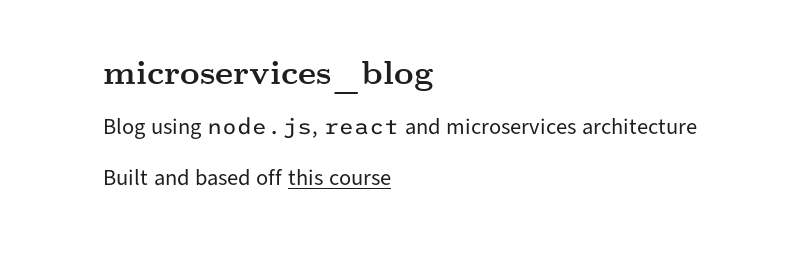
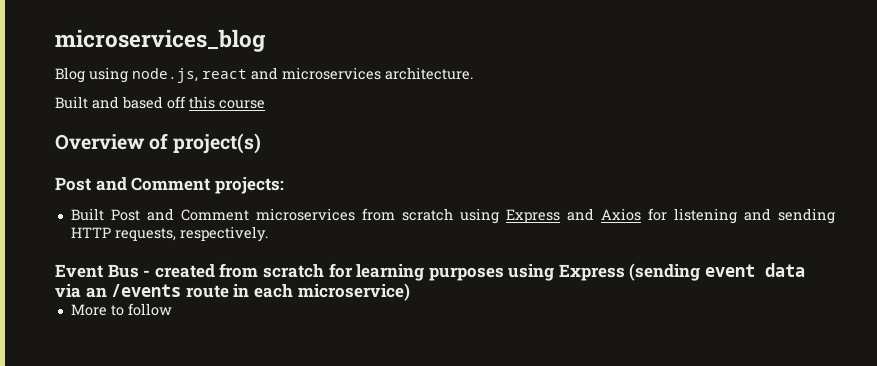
- Blog using node.js, react and microservices architecture
+ Blog using node.js, react and microservices architecture.
+ Overview of project(s)
+ Post and Comment projects:
+ Built Post and Comment microservices from scratch using Express and Axios for listening and sending HTTP requests, respectively.
+ Event Bus - created from scratch for learning purposes using Express (sending event data via an /events route in each microservice)
+ More to follow

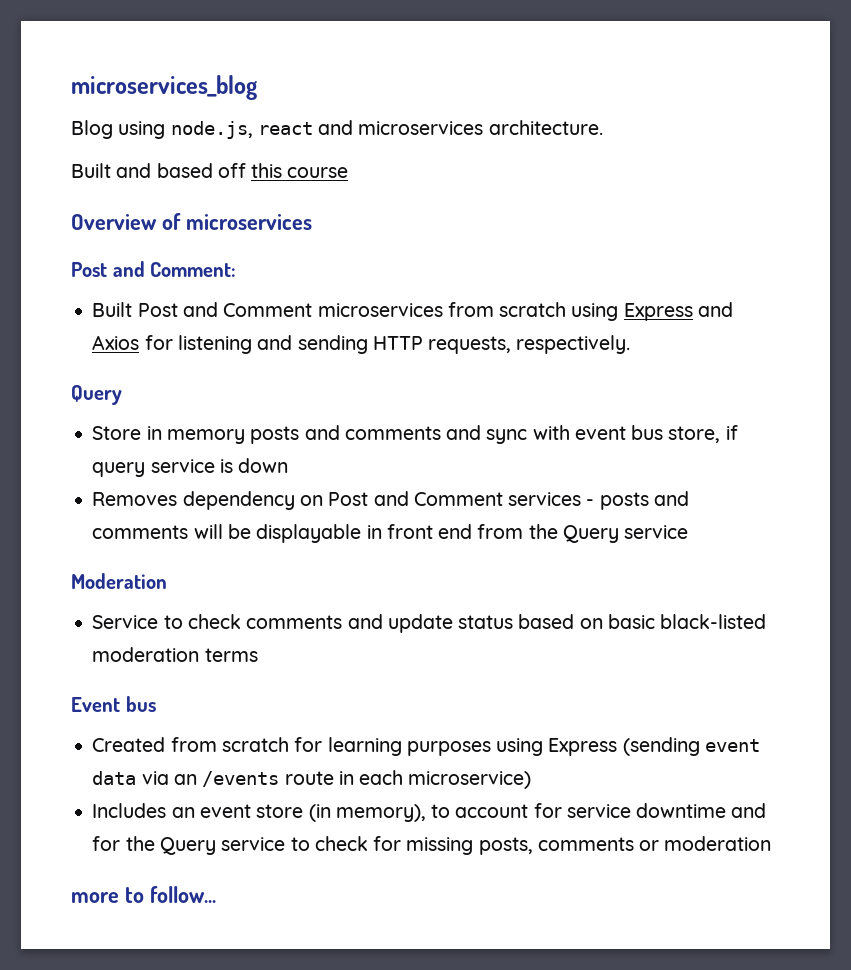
- Overview of project(s)
- Post and Comment projects:
+ Overview of microservices
+ Post and Comment:
  Built Post and Comment microservices from scratch using Express and Axios for listening and sending HTTP requests, respectively.
- Event Bus - created from scratch for learning purposes using Express (sending event data via an /events route in each microservice)
+ Query
+ Store in memory posts and comments and sync with event bus store, if query service is down
+ Removes dependency on Post and Comment services - posts and comments will be displayable in front end from the Query service
+ Moderation
+ Service to check comments and update status based on basic black-listed moderation terms
+ Event bus
+ Created from scratch for learning purposes using Express (sending event data via an /events route in each microservice)
- More to follow
+ Includes an event store (in memory), to account for service downtime and for the Query service to check for missing posts, comments or moderation
+ more to follow...

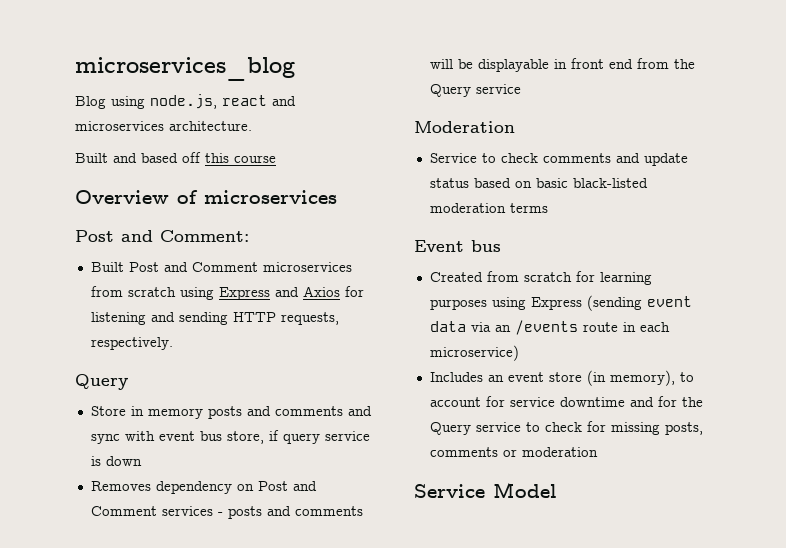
- more to follow...
+ Service Model

